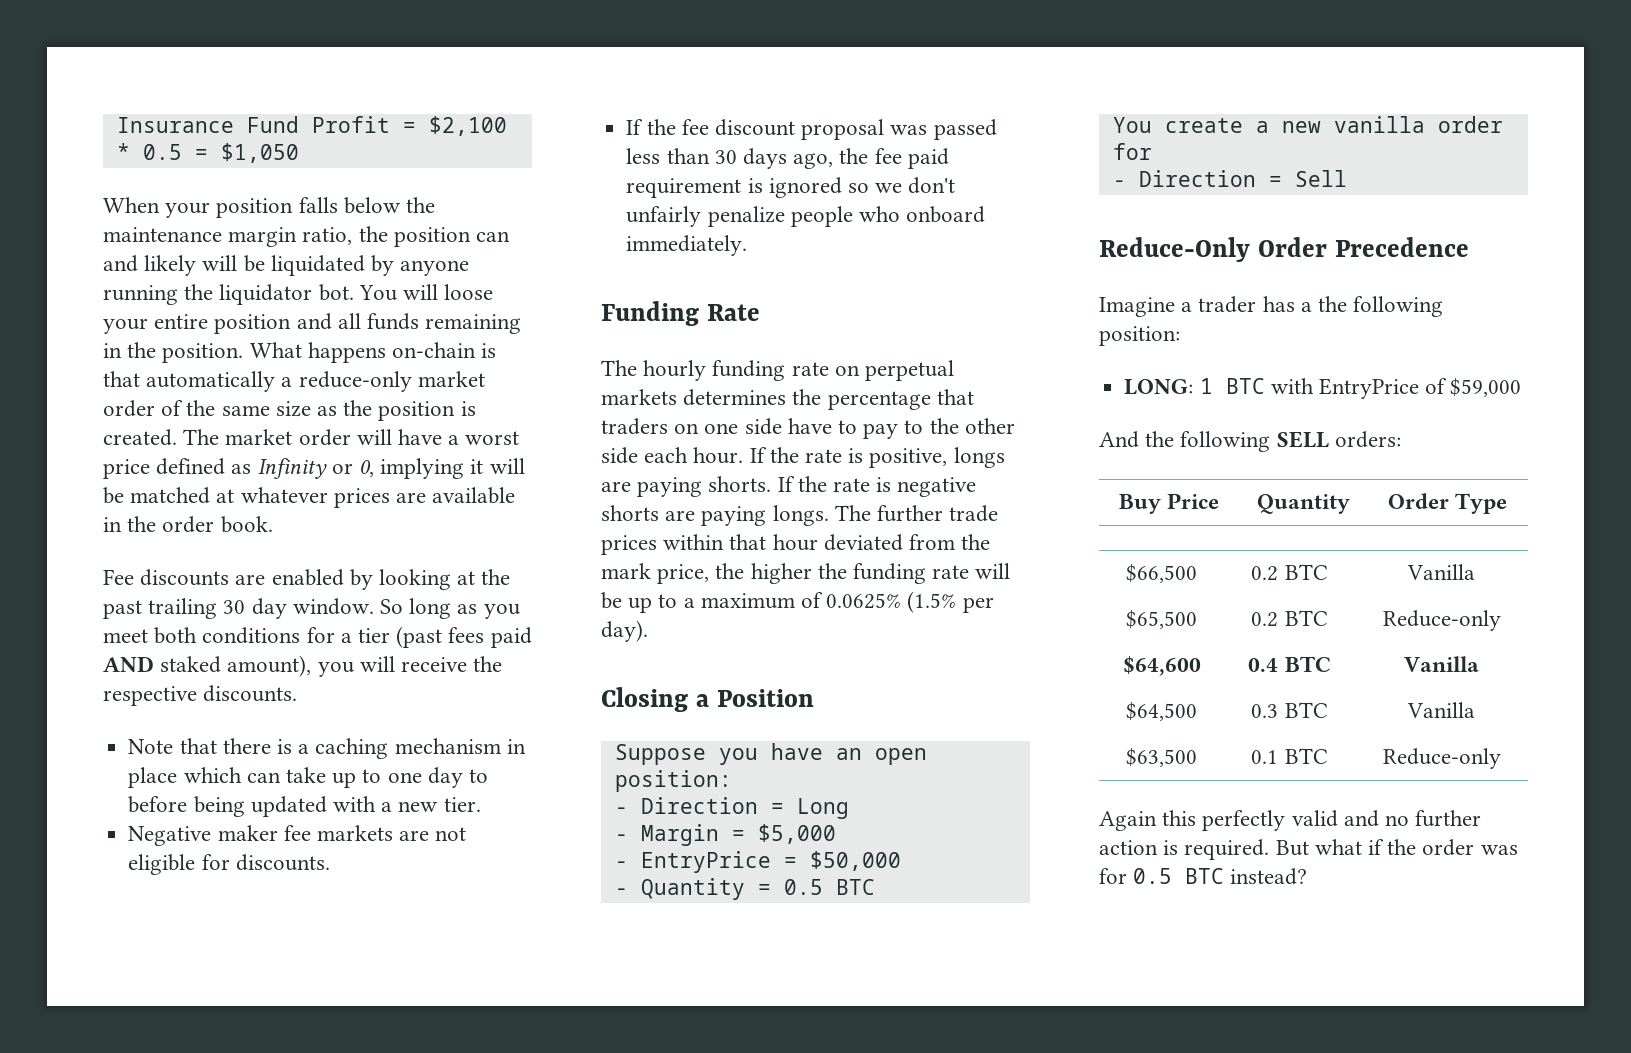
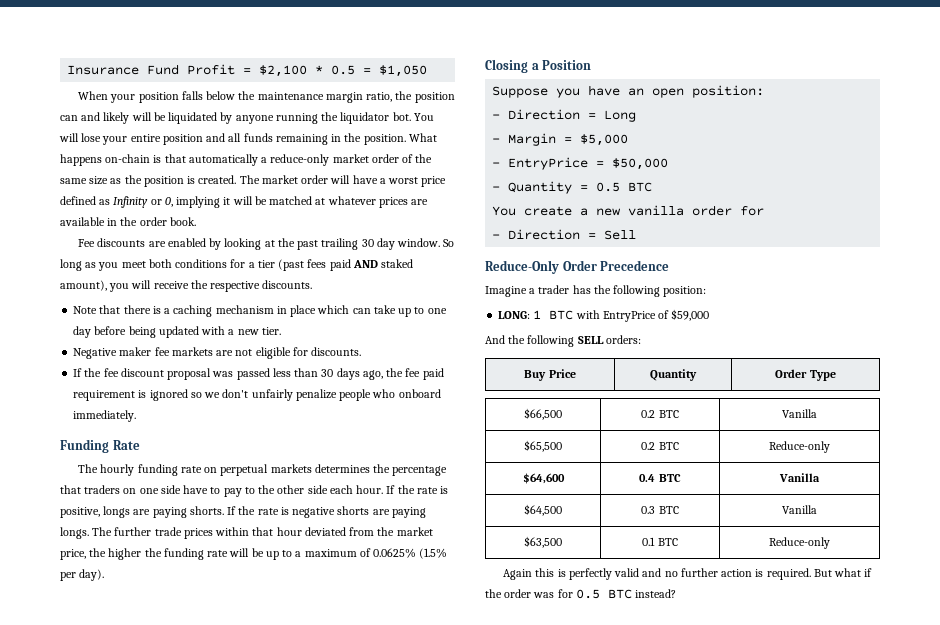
- You will loose your entire position and all funds remaining in the position.
+ You will lose your entire position and all funds remaining in the position.
- Note that there is a caching mechanism in place which can take up to one day to before being updated with a new tier.
+ Note that there is a caching mechanism in place which can take up to one day before being updated with a new tier.
- The further trade prices within that hour deviated from the mark price, the higher the funding rate will be up to a maximum of 0.0625% (1.5% per day).
+ The further trade prices within that hour deviated from the market price, the higher the funding rate will be up to a maximum of 0.0625% (1.5% per day).
- Imagine a trader has a the following position:
+ Imagine a trader has the following position:
- Again this perfectly valid and no further action is required.
+ Again this is perfectly valid and no further action is required.

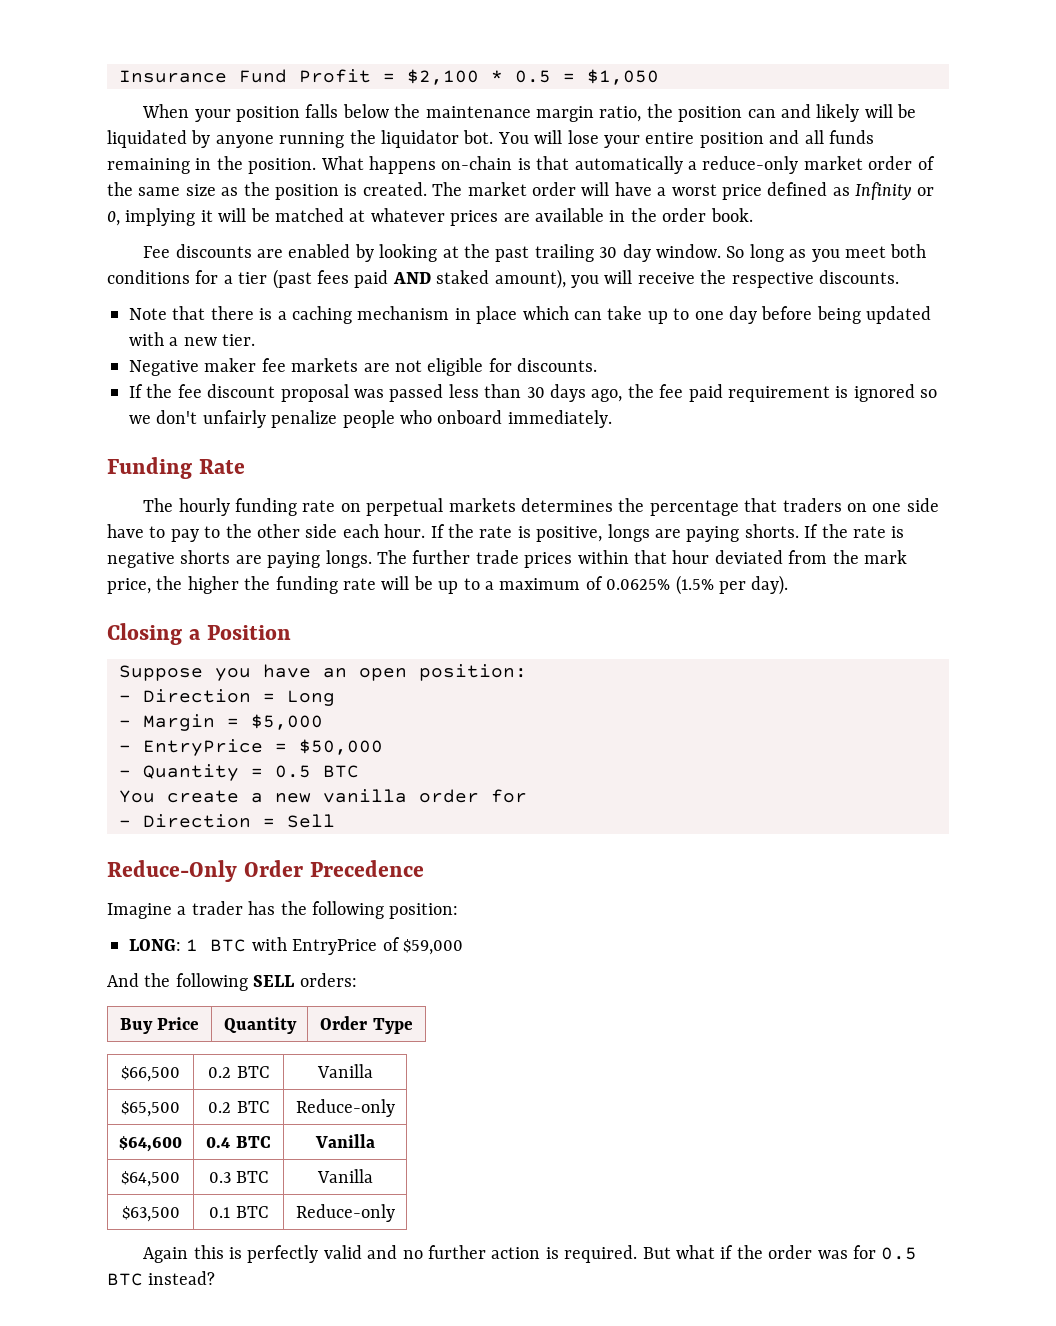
- The further trade prices within that hour deviated from the market price, the higher the funding rate will be up to a maximum of 0.0625% (1.5% per day).
+ The further trade prices within that hour deviated from the mark price, the higher the funding rate will be up to a maximum of 0.0625% (1.5% per day).

